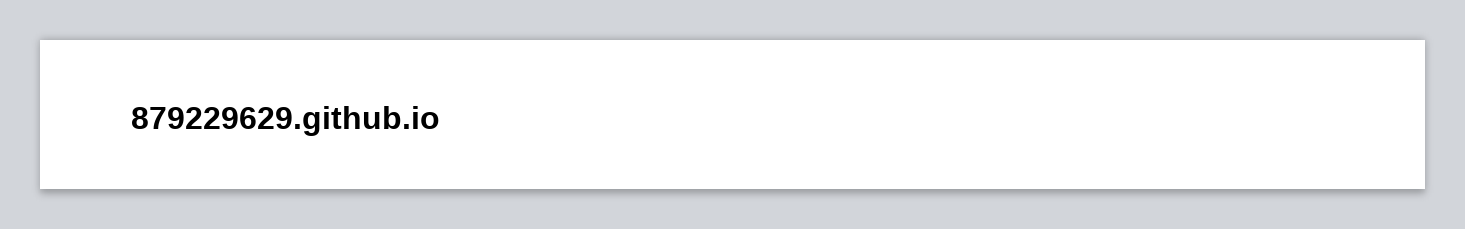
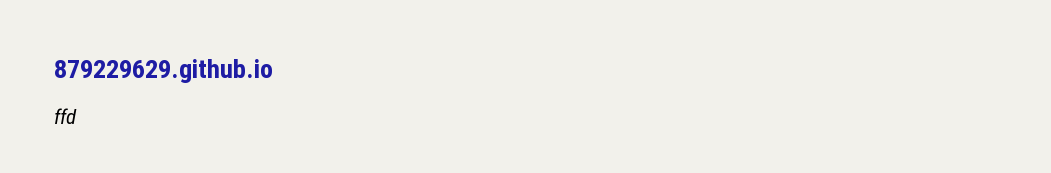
+ ffd

